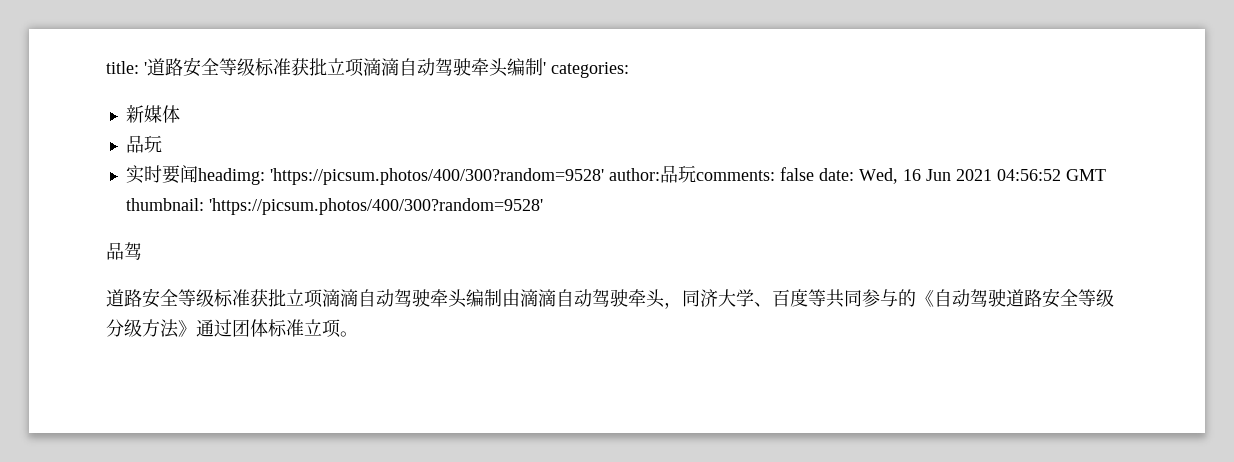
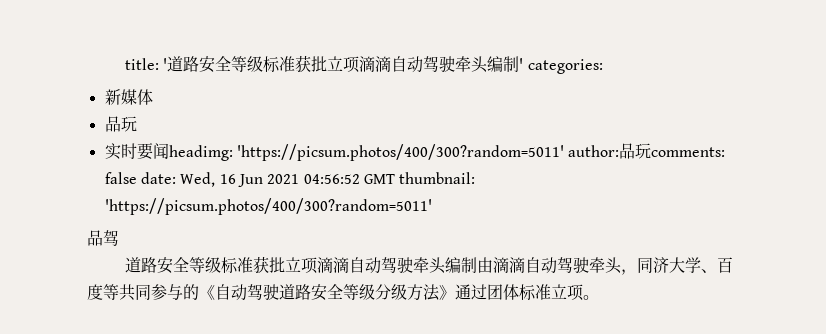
- 实时要闻headimg: 'https://picsum.photos/400/300?random=9528' author:品玩comments: false date: Wed, 16 Jun 2021 04:56:52 GMT thumbnail: 'https://picsum.photos/400/300?random=9528'
+ 实时要闻headimg: 'https://picsum.photos/400/300?random=5011' author:品玩comments: false date: Wed, 16 Jun 2021 04:56:52 GMT thumbnail: 'https://picsum.photos/400/300?random=5011'

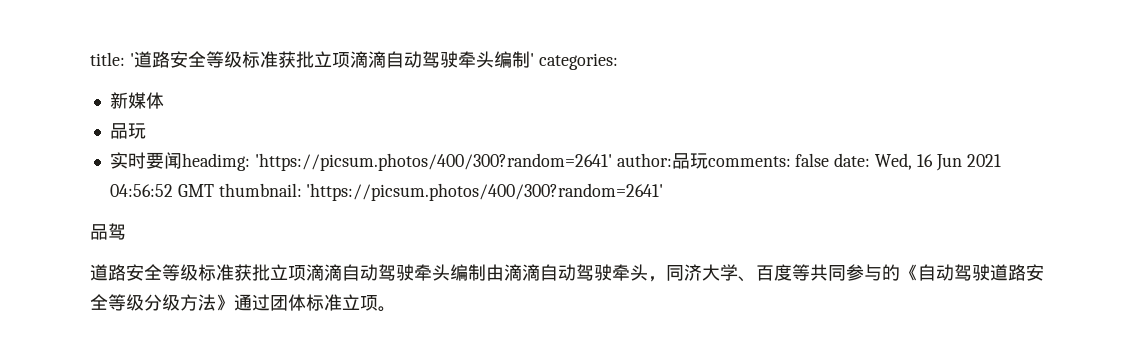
- 实时要闻headimg: 'https://picsum.photos/400/300?random=5011' author:品玩comments: false date: Wed, 16 Jun 2021 04:56:52 GMT thumbnail: 'https://picsum.photos/400/300?random=5011'
+ 实时要闻headimg: 'https://picsum.photos/400/300?random=2641' author:品玩comments: false date: Wed, 16 Jun 2021 04:56:52 GMT thumbnail: 'https://picsum.photos/400/300?random=2641'

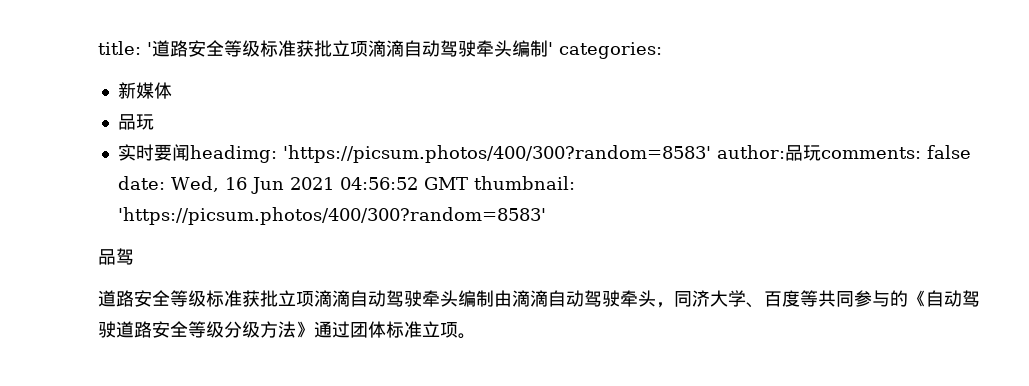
- 实时要闻headimg: 'https://picsum.photos/400/300?random=2641' author:品玩comments: false date: Wed, 16 Jun 2021 04:56:52 GMT thumbnail: 'https://picsum.photos/400/300?random=2641'
+ 实时要闻headimg: 'https://picsum.photos/400/300?random=8583' author:品玩comments: false date: Wed, 16 Jun 2021 04:56:52 GMT thumbnail: 'https://picsum.photos/400/300?random=8583'

